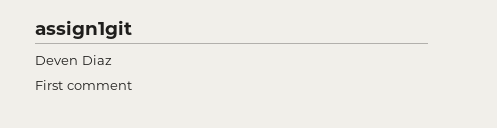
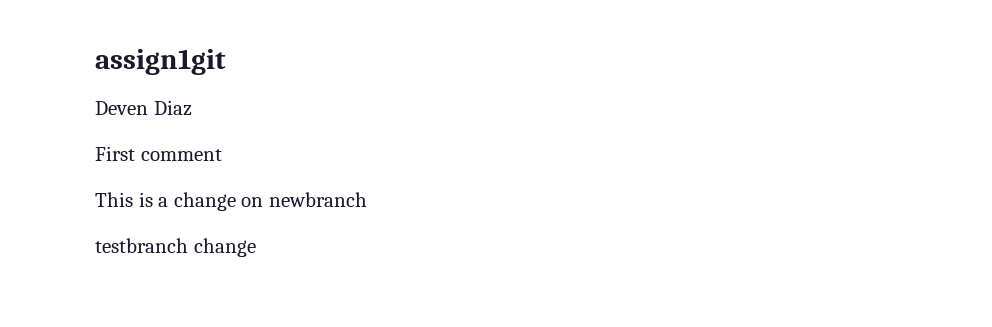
+ This is a change on newbranch
+ testbranch change

